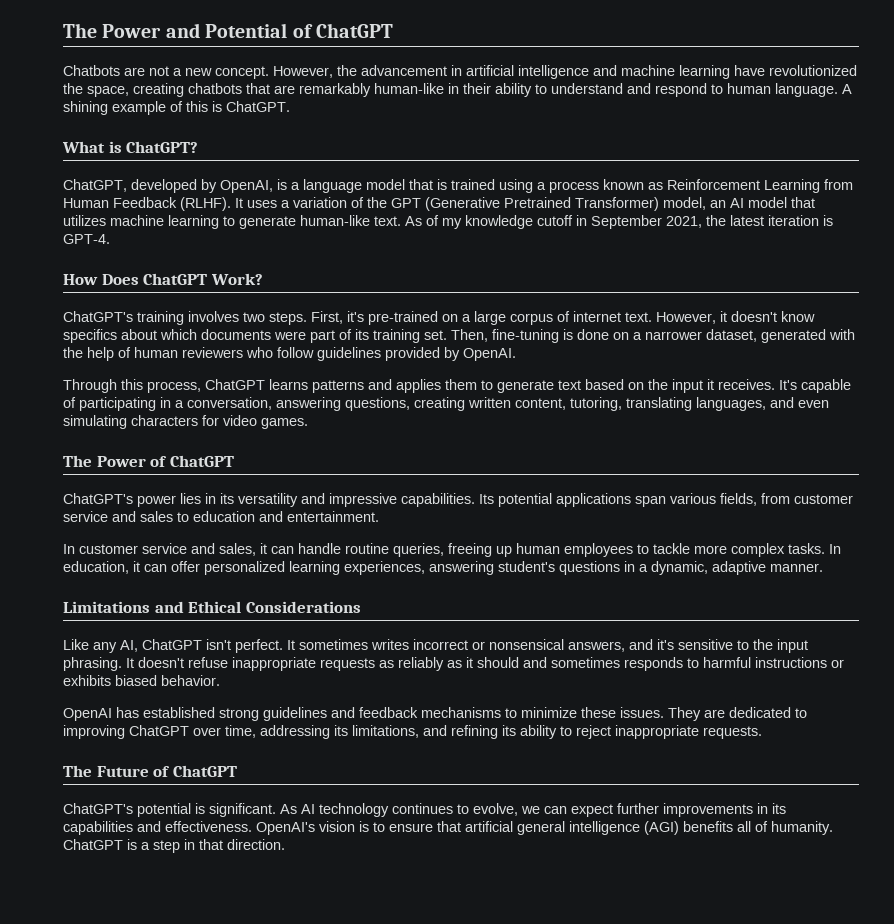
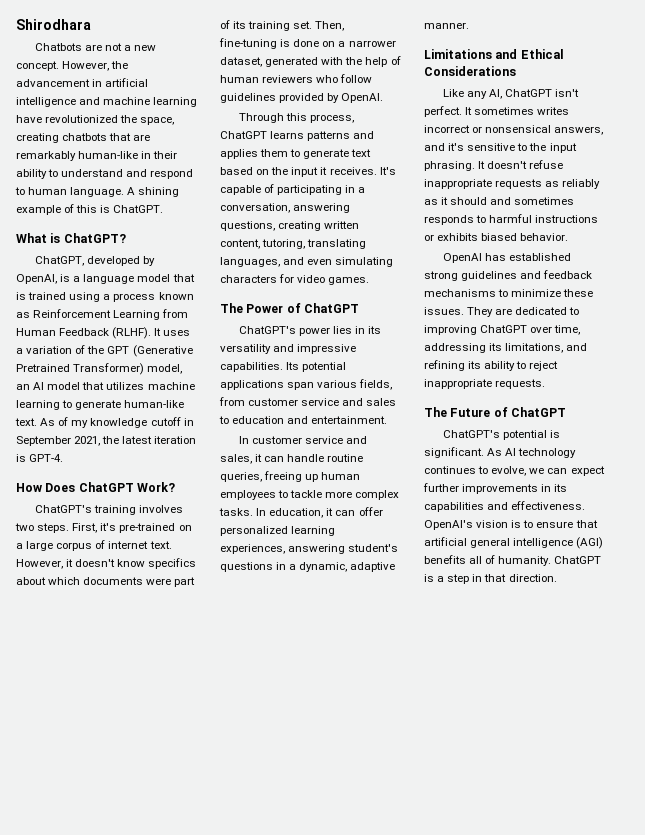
- The Power and Potential of ChatGPT
+ Shirodhara

